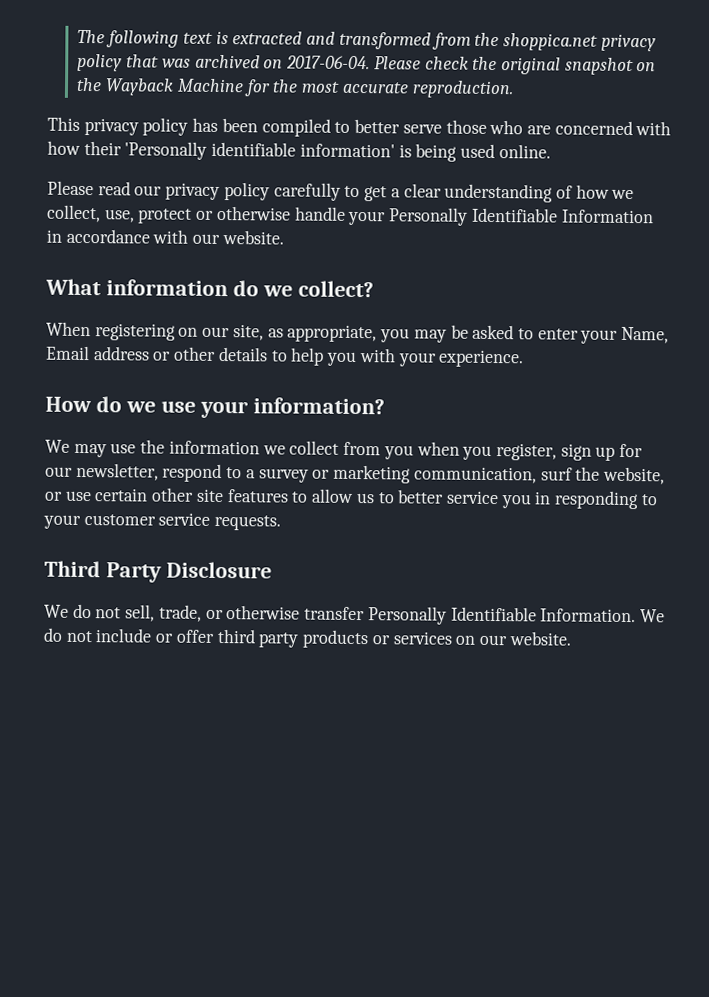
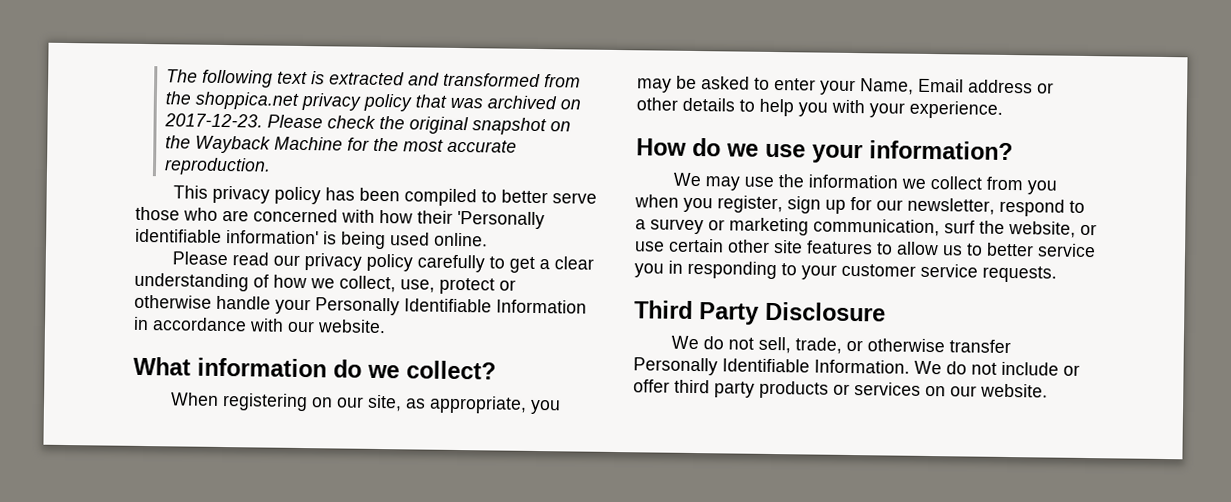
- The following text is extracted and transformed from the shoppica.net privacy policy that was archived on 2017-06-04.
+ The following text is extracted and transformed from the shoppica.net privacy policy that was archived on 2017-12-23.

